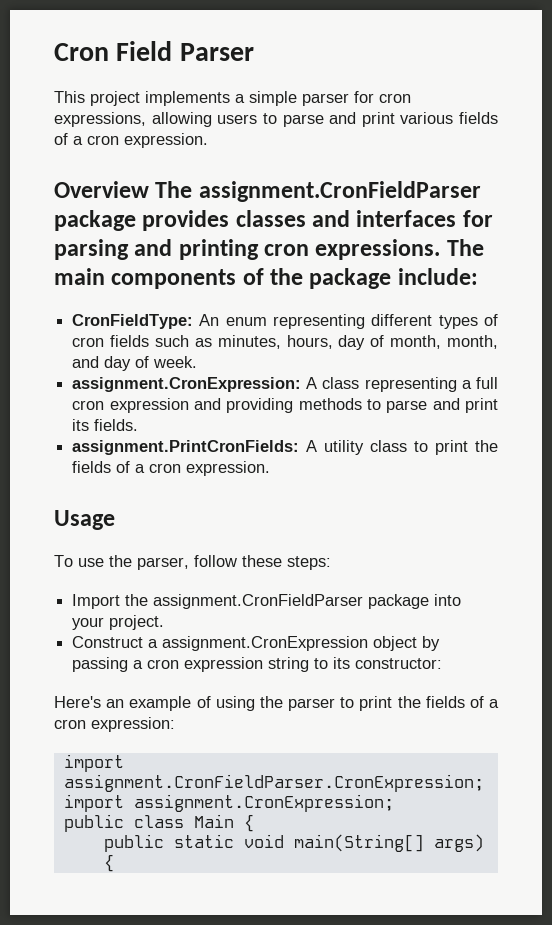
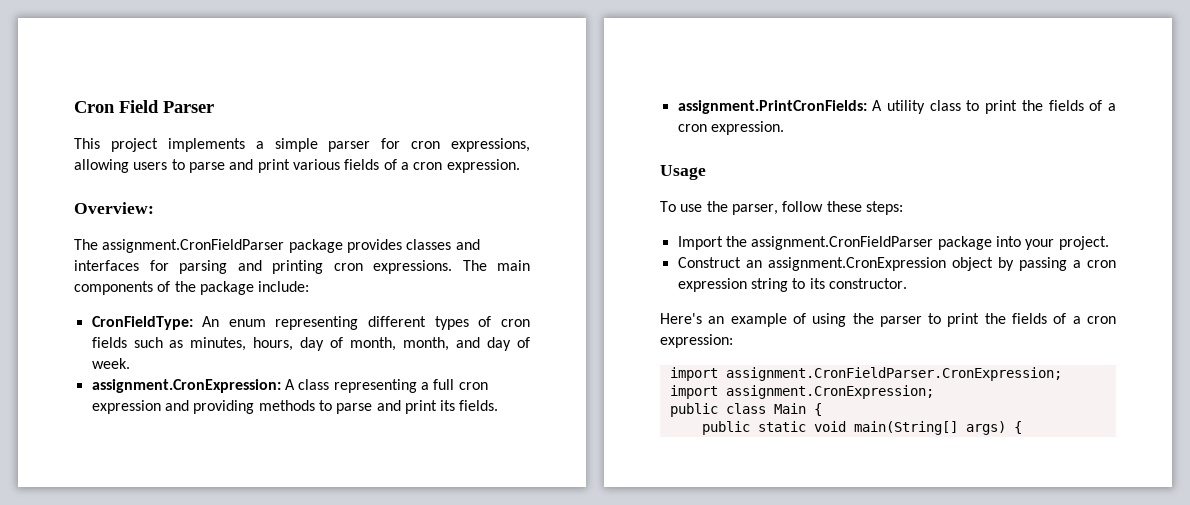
- Overview The assignment.CronFieldParser package provides classes and interfaces for parsing and printing cron expressions.
+ Overview:
+ The assignment.CronFieldParser package provides classes and interfaces for parsing and printing cron expressions.
- Construct a assignment.CronExpression object by passing a cron expression string to its constructor:
+ Construct an assignment.CronExpression object by passing a cron expression string to its constructor.

